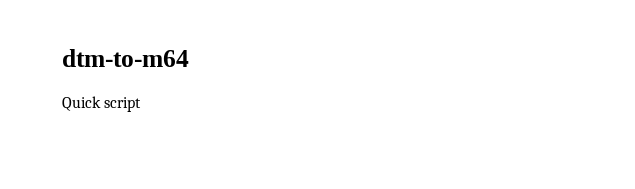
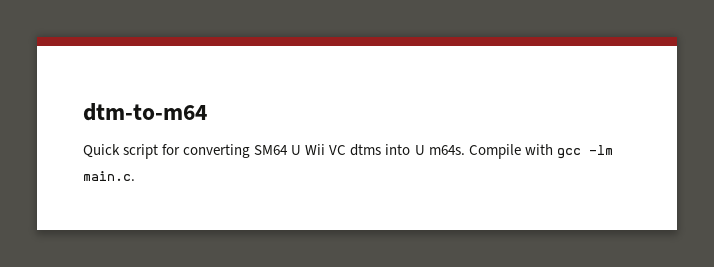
- Quick script
+ Quick script for converting SM64 U Wii VC dtms into U m64s. Compile with gcc -lm main.c.

